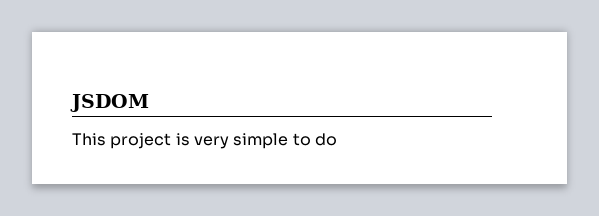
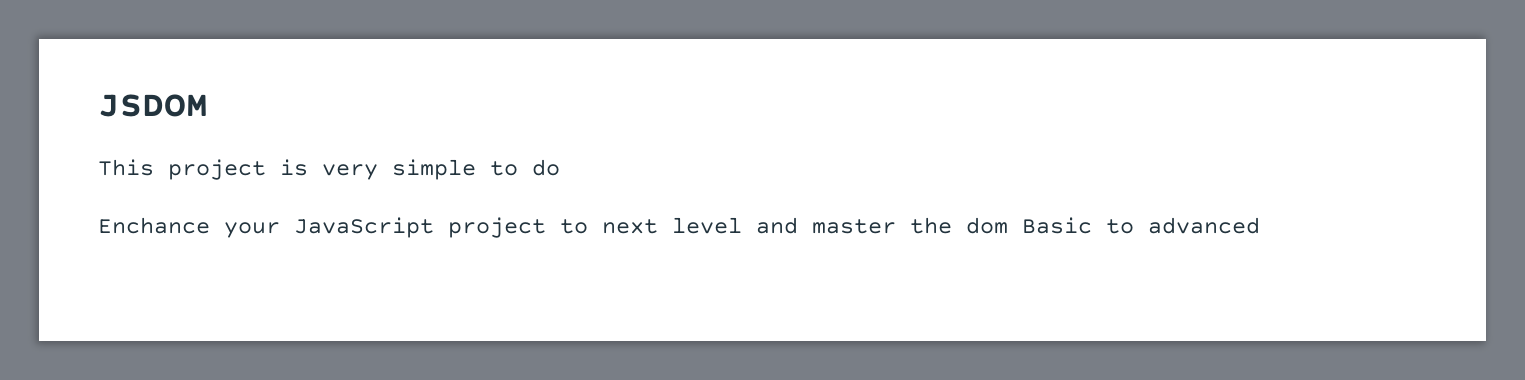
+ Enchance your JavaScript project to next level and master the dom Basic to advanced

